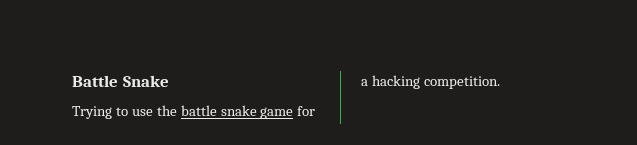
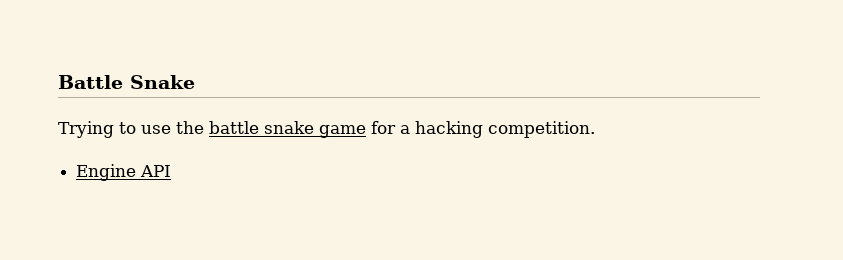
+ Engine API

